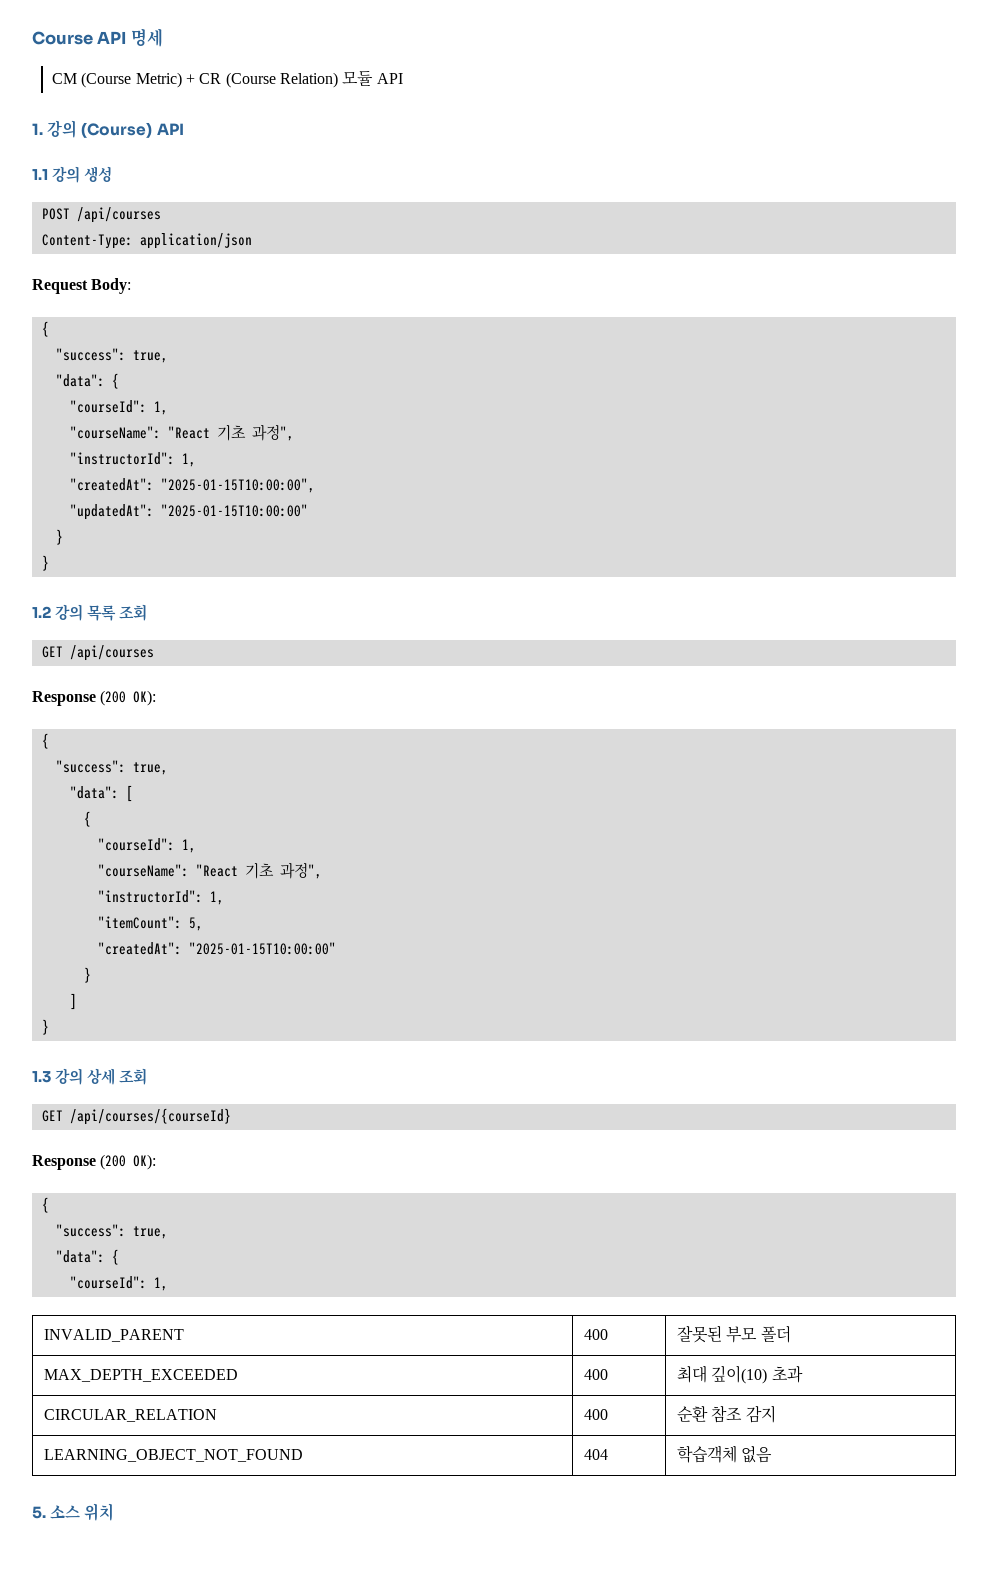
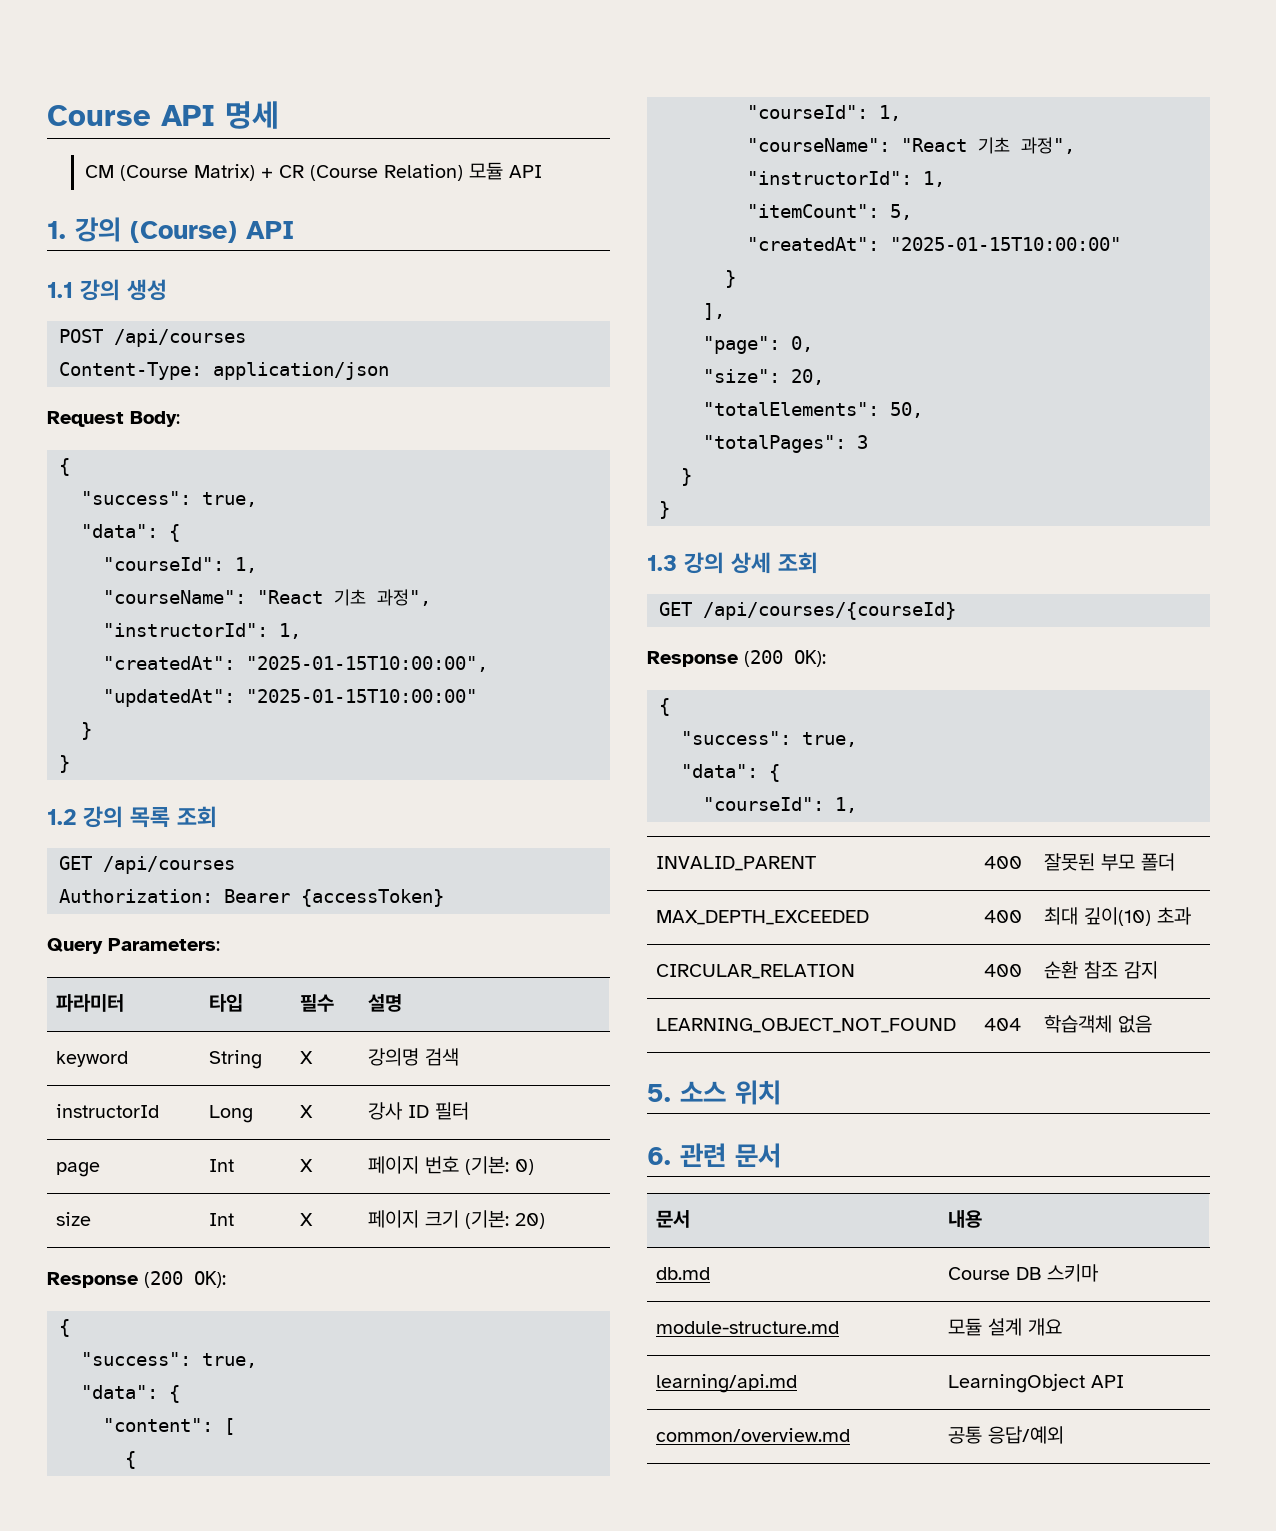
- CM (Course Metric) + CR (Course Relation) 모듈 API
+ CM (Course Matrix) + CR (Course Relation) 모듈 API
  GET /api/courses
+ Authorization: Bearer {accessToken}
+ Query Parameters:
+ 파라미터 | 타입 | 필수 | 설명
+ keyword | String | X | 강의명 검색
+ instructorId | Long | X | 강사 ID 필터
+ page | Int | X | 페이지 번호 (기본: 0)
+ size | Int | X | 페이지 크기 (기본: 20)
  Response (200 OK):
  {
  "success": true,
- "data": [
+ "data": {
+ "content": [
- ]
+ ],
+ "page": 0,
+ "size": 20,
+ "totalElements": 50,
+ "totalPages": 3
+ }
+ 6. 관련 문서
+ 문서 | 내용
+ db.md | Course DB 스키마
+ module-structure.md | 모듈 설계 개요
+ learning/api.md | LearningObject API
+ common/overview.md | 공통 응답/예외

